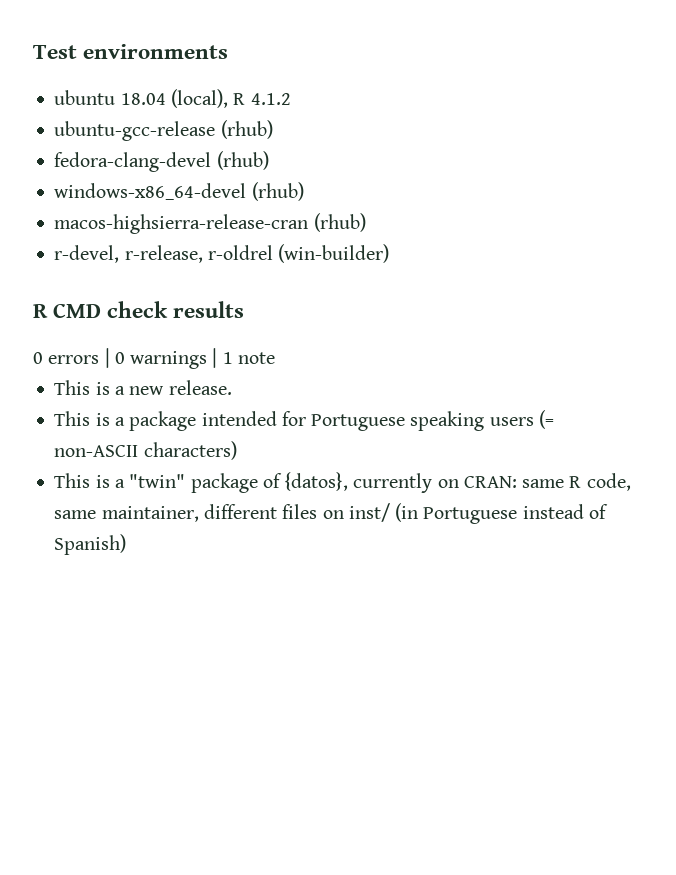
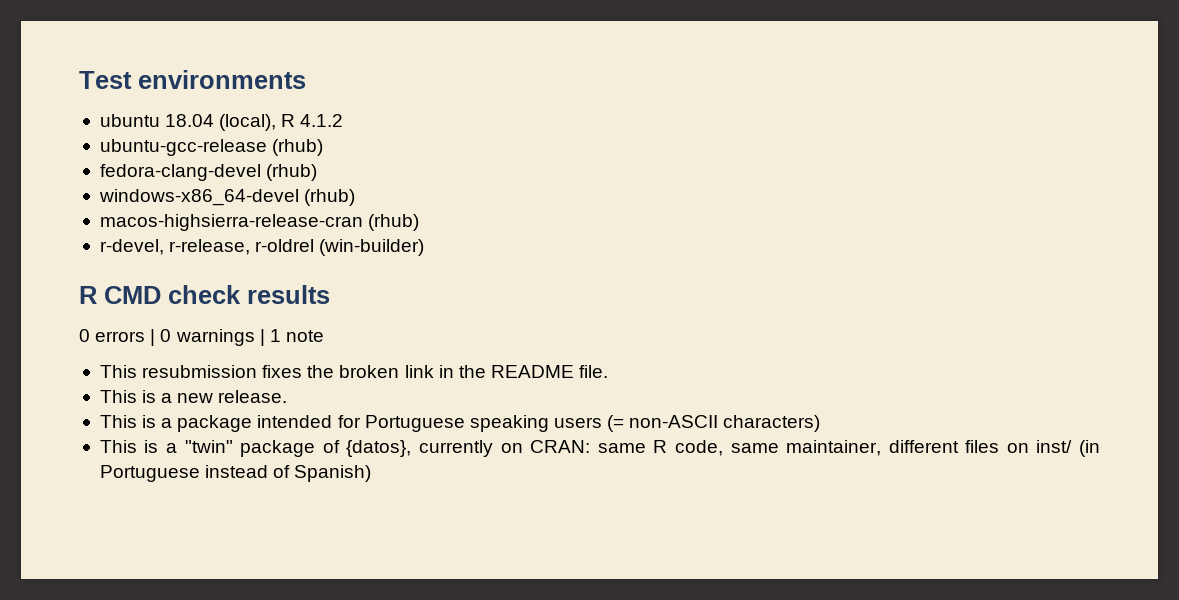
+ This resubmission fixes the broken link in the README file.

